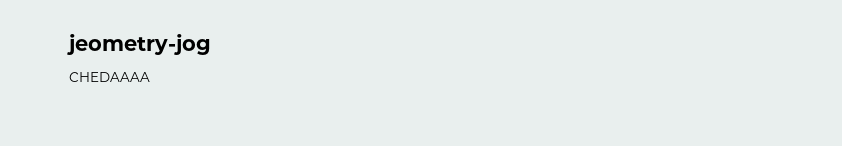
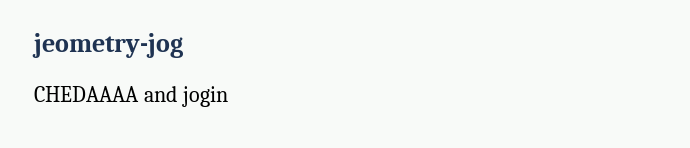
- CHEDAAAA
+ CHEDAAAA and jogin

